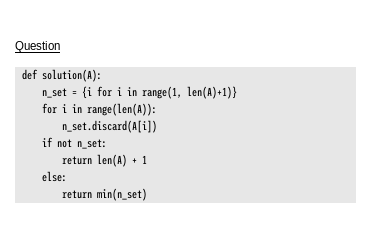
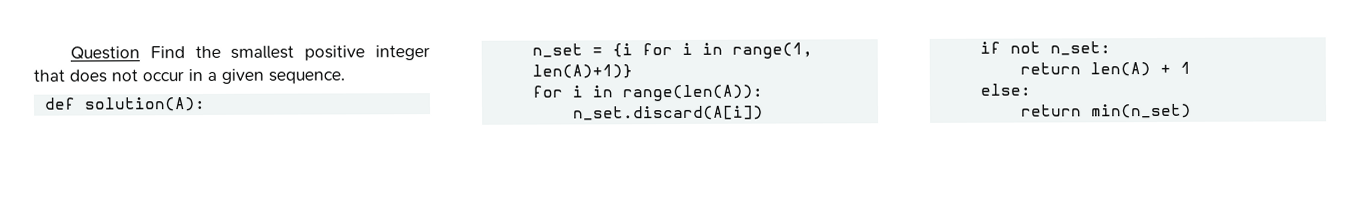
- Question
+ Question Find the smallest positive integer that does not occur in a given sequence.

